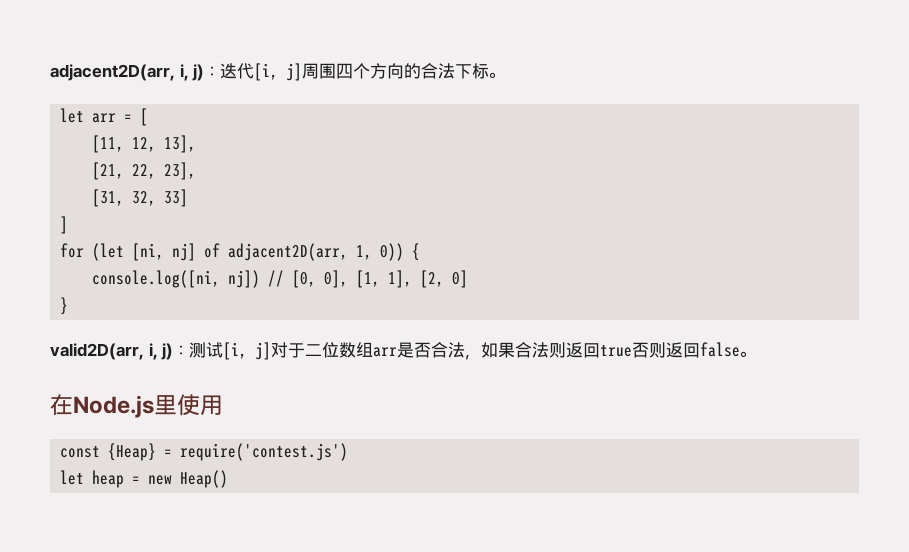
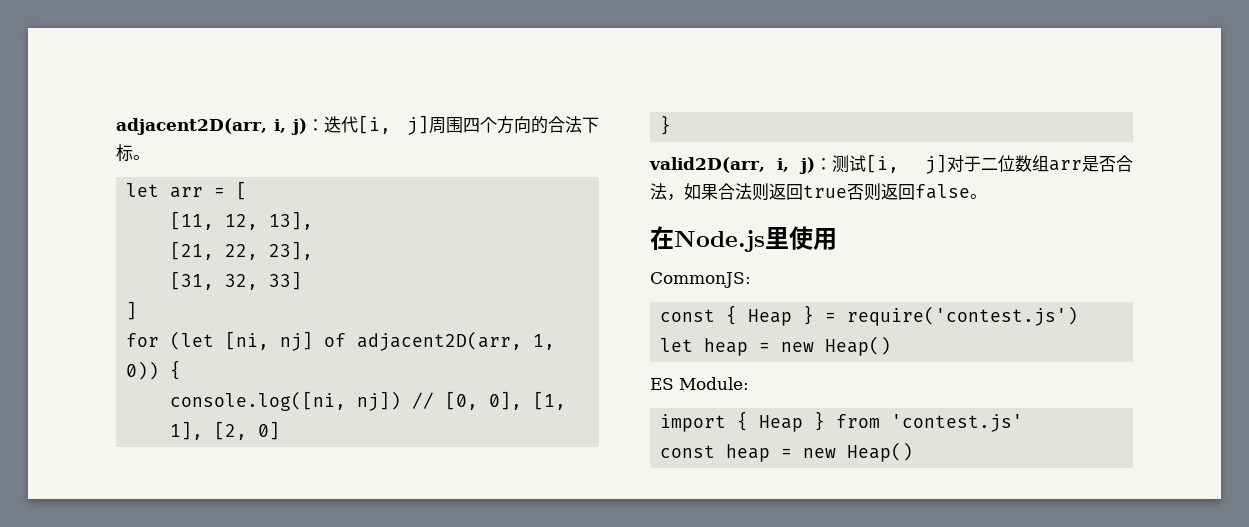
- const {Heap} = require('contest.js')
+ CommonJS:
+ const { Heap } = require('contest.js')
+ ES Module:
+ import { Heap } from 'contest.js'
+ const heap = new Heap()

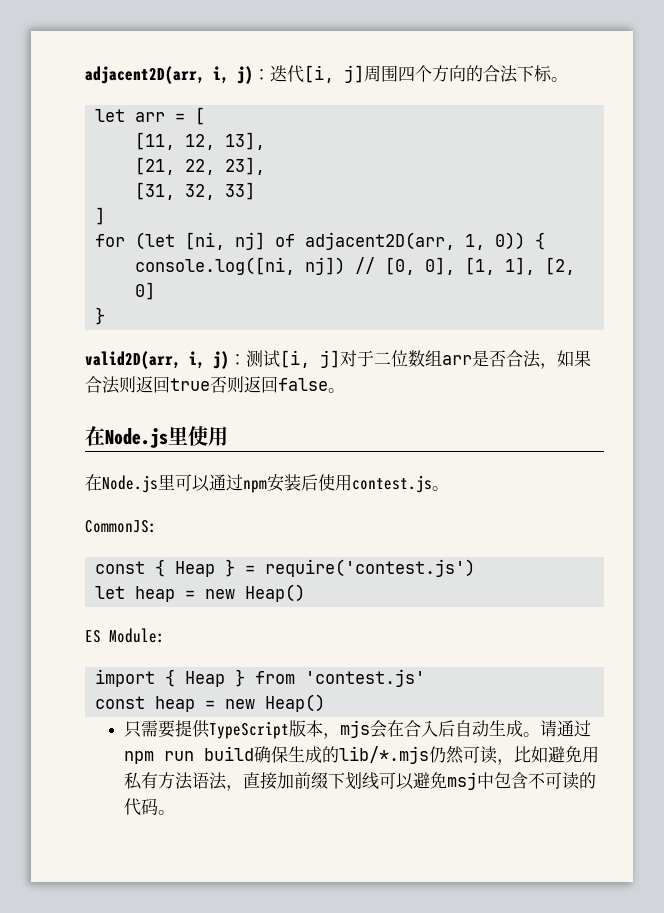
+ 在Node.js里可以通过npm安装后使用contest.js。
+ 只需要提供TypeScript版本，mjs会在合入后自动生成。请通过npm run build确保生成的lib/*.mjs仍然可读，比如避免用私有方法语法，直接加前缀下划线可以避免msj中包含不可读的代码。

